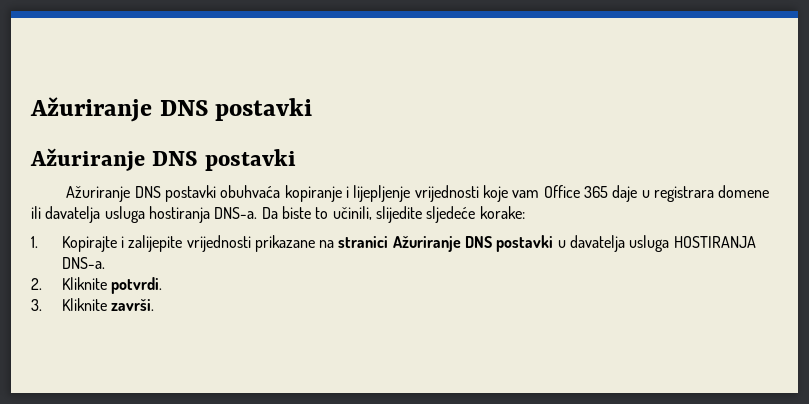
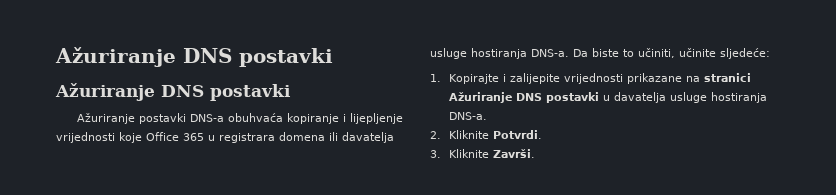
- Ažuriranje DNS postavki obuhvaća kopiranje i lijepljenje vrijednosti koje vam Office 365 daje u registrara domene ili davatelja usluga hostiranja DNS-a.
+ Ažuriranje postavki DNS-a obuhvaća kopiranje i lijepljenje vrijednosti koje Office 365 u registrara domena ili davatelja usluge hostiranja DNS-a.
- Da biste to učinili, slijedite sljedeće korake:
+ Da biste to učiniti, učinite sljedeće:
- 1. Kopirajte i zalijepite vrijednosti prikazane na stranici Ažuriranje DNS postavki u davatelja usluga HOSTIRANJA DNS-a.
+ 1. Kopirajte i zalijepite vrijednosti prikazane na stranici Ažuriranje DNS postavki u davatelja usluge hostiranja DNS-a.
- 2. Kliknite potvrdi.
+ 2. Kliknite Potvrdi.
- 3. Kliknite završi.
+ 3. Kliknite Završi.

